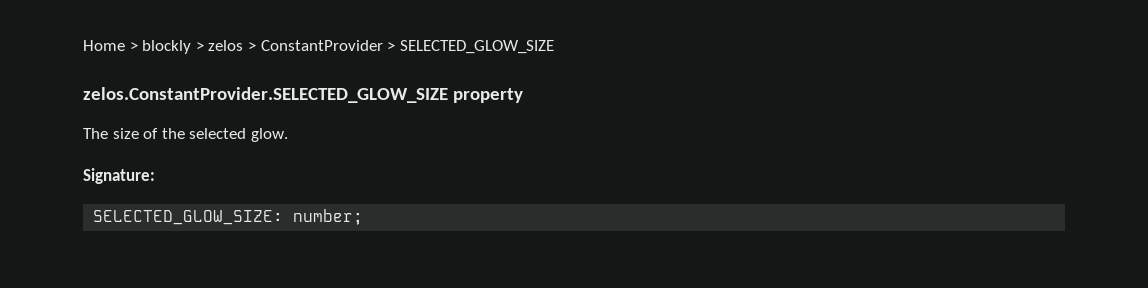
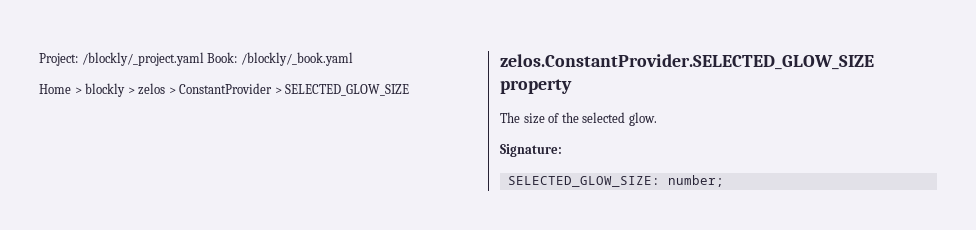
+ Project: /blockly/_project.yaml Book: /blockly/_book.yaml

